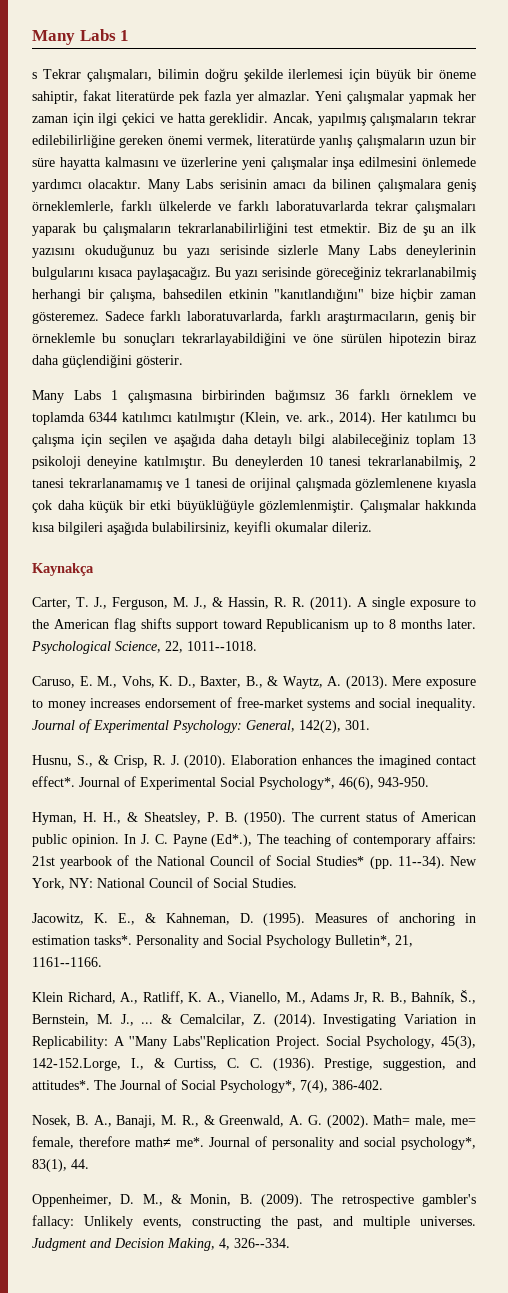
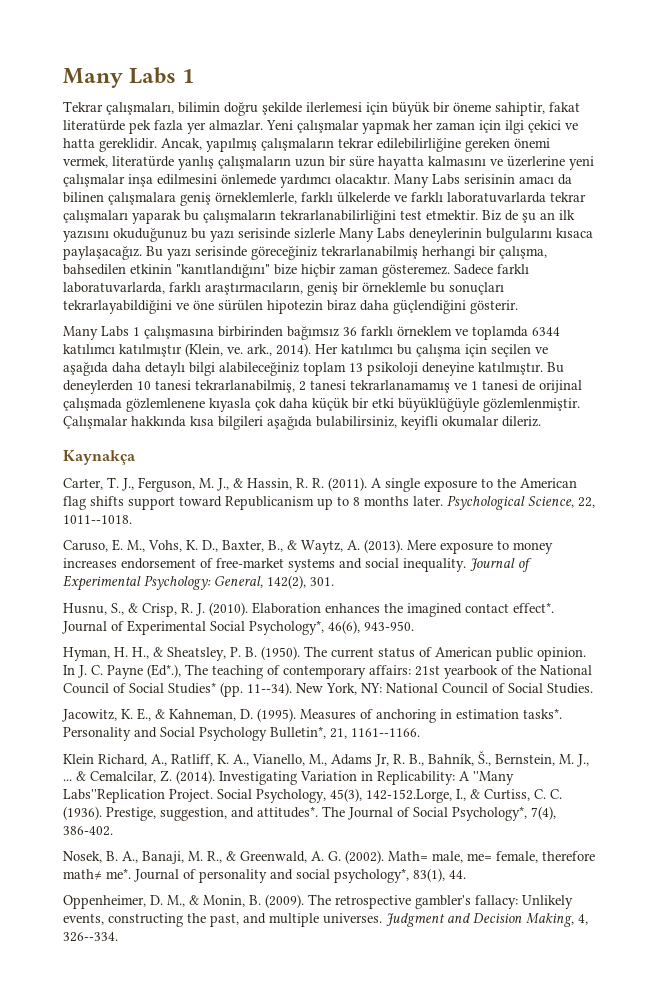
- s Tekrar çalışmaları, bilimin doğru şekilde ilerlemesi için büyük bir öneme sahiptir, fakat literatürde pek fazla yer almazlar.
+ Tekrar çalışmaları, bilimin doğru şekilde ilerlemesi için büyük bir öneme sahiptir, fakat literatürde pek fazla yer almazlar.

